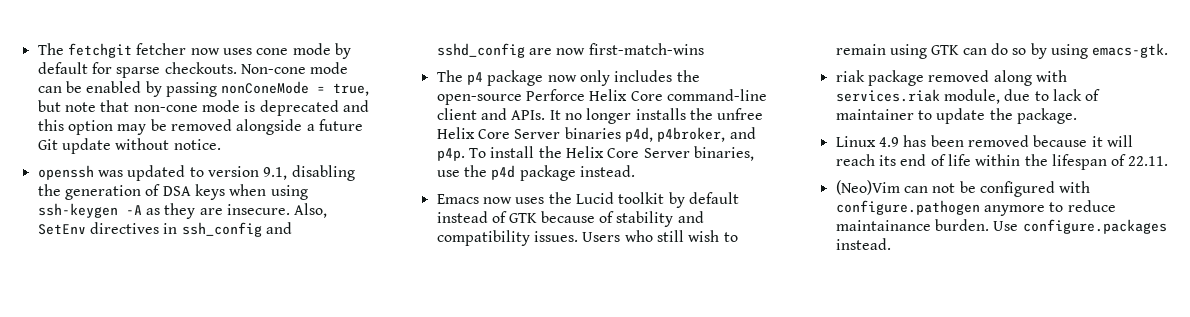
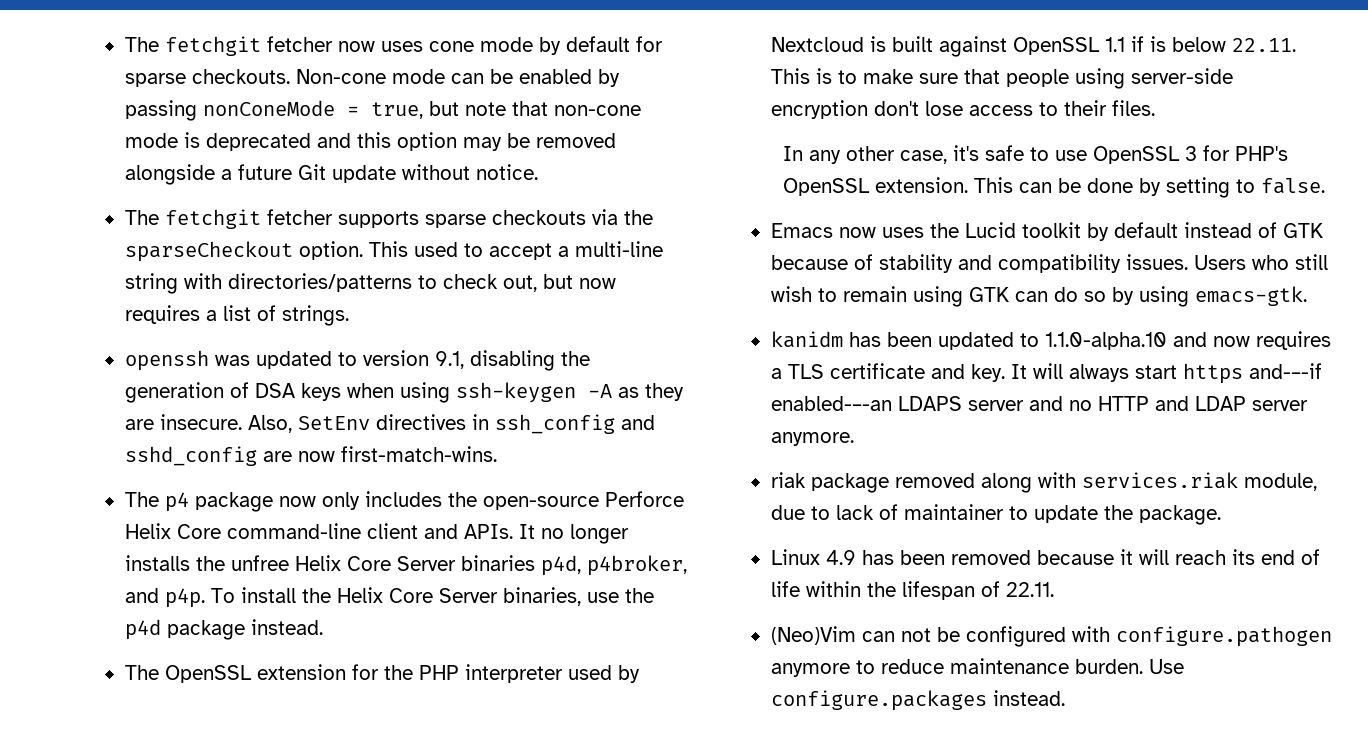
+ The fetchgit fetcher supports sparse checkouts via the sparseCheckout option. This used to accept a multi-line string with directories/patterns to check out, but now requires a list of strings.
- Also, SetEnv directives in ssh_config and sshd_config are now first-match-wins
+ Also, SetEnv directives in ssh_config and sshd_config are now first-match-wins.
+ The OpenSSL extension for the PHP interpreter used by Nextcloud is built against OpenSSL 1.1 if is below 22.11. This is to make sure that people using server-side encryption don't lose access to their files.
+ In any other case, it's safe to use OpenSSL 3 for PHP's OpenSSL extension. This can be done by setting to false.
+ kanidm has been updated to 1.1.0-alpha.10 and now requires a TLS certificate and key. It will always start https and-–-if enabled-–-an LDAPS server and no HTTP and LDAP server anymore.
- (Neo)Vim can not be configured with configure.pathogen anymore to reduce maintainance burden.
+ (Neo)Vim can not be configured with configure.pathogen anymore to reduce maintenance burden.

